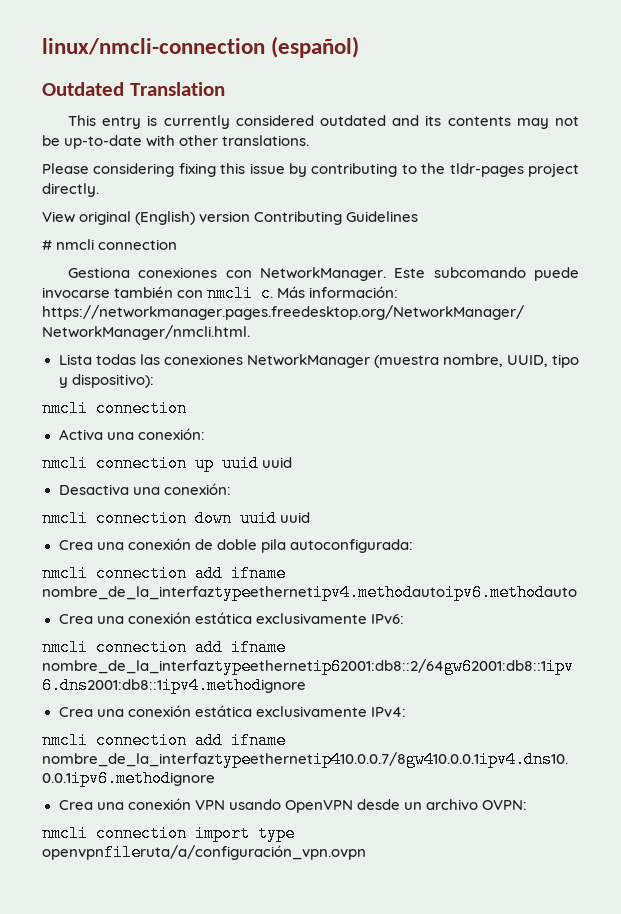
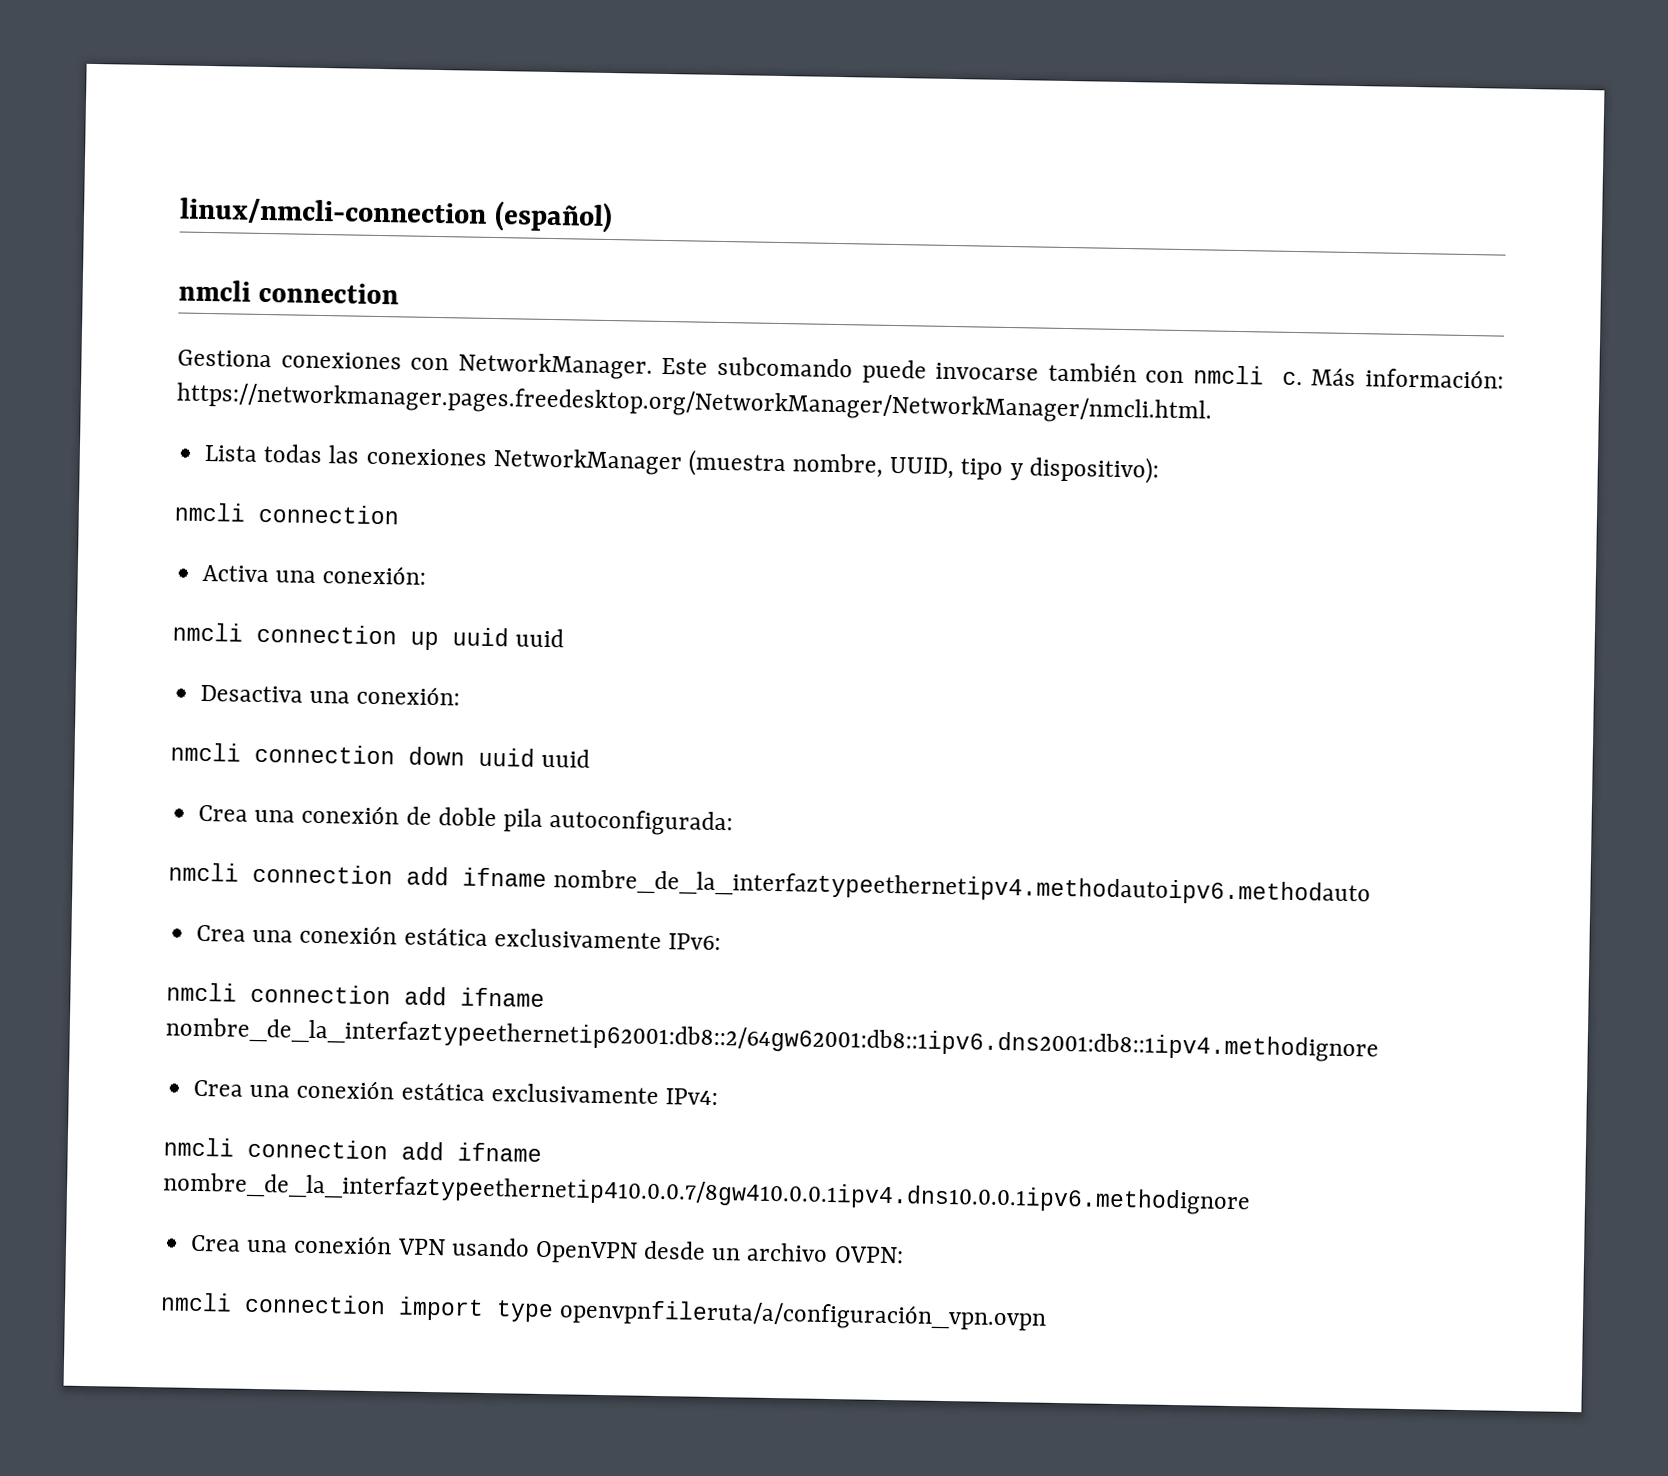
  linux/nmcli-connection (español)
- Outdated Translation
- This entry is currently considered outdated and its contents may not be up-to-date with other translations.
- Please considering fixing this issue by contributing to the tldr-pages project directly.
- View original (English) version Contributing Guidelines
- # nmcli connection
+ nmcli connection

